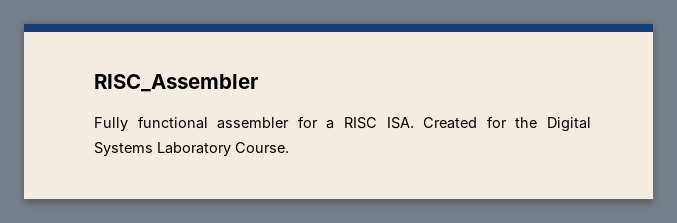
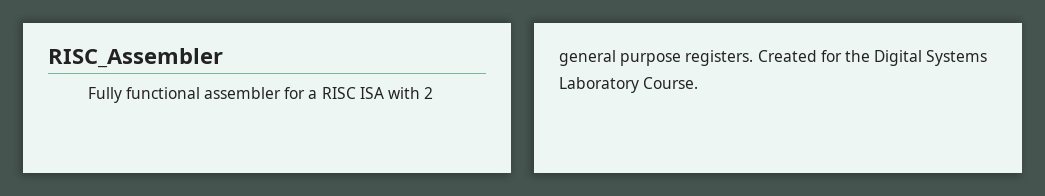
- Fully functional assembler for a RISC ISA. Created for the Digital Systems Laboratory Course.
+ Fully functional assembler for a RISC ISA with 2 general purpose registers. Created for the Digital Systems Laboratory Course.

